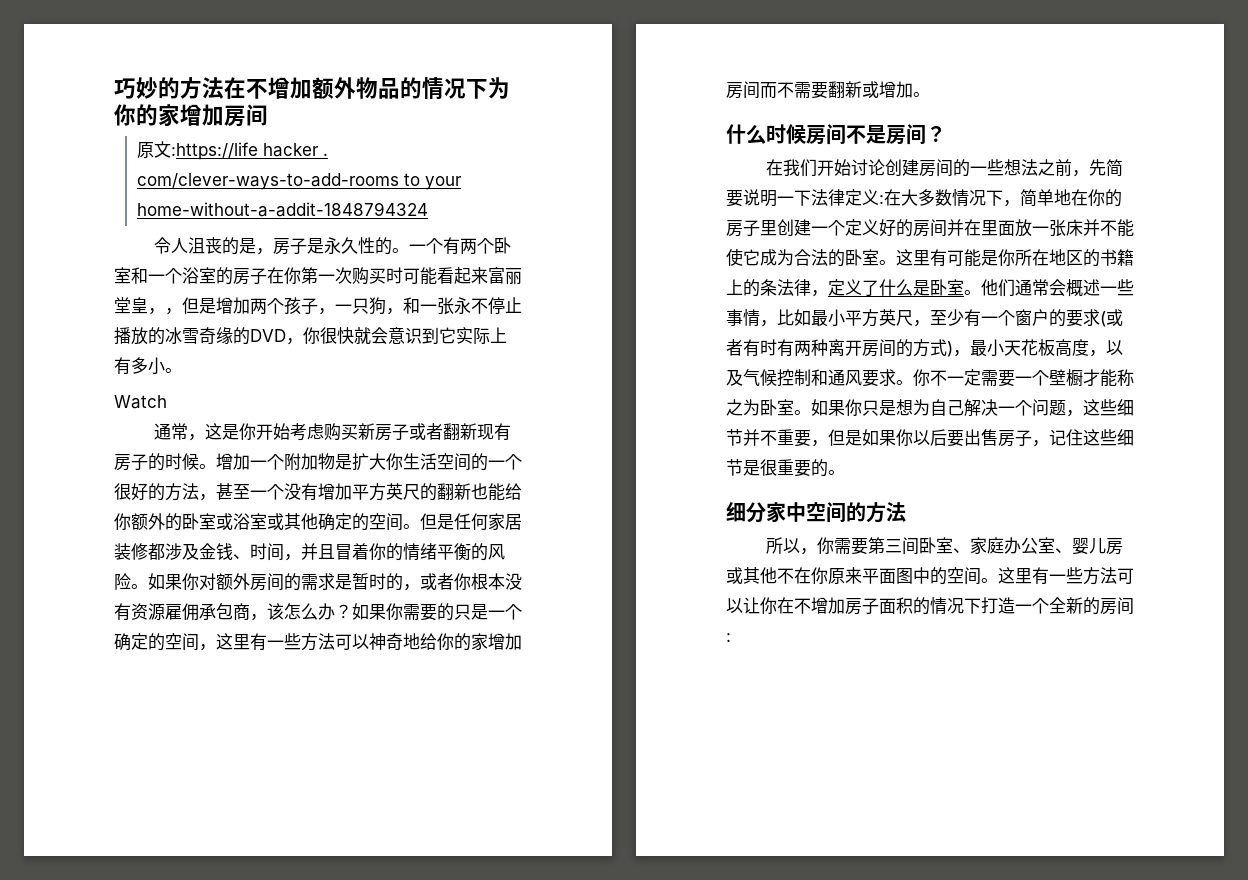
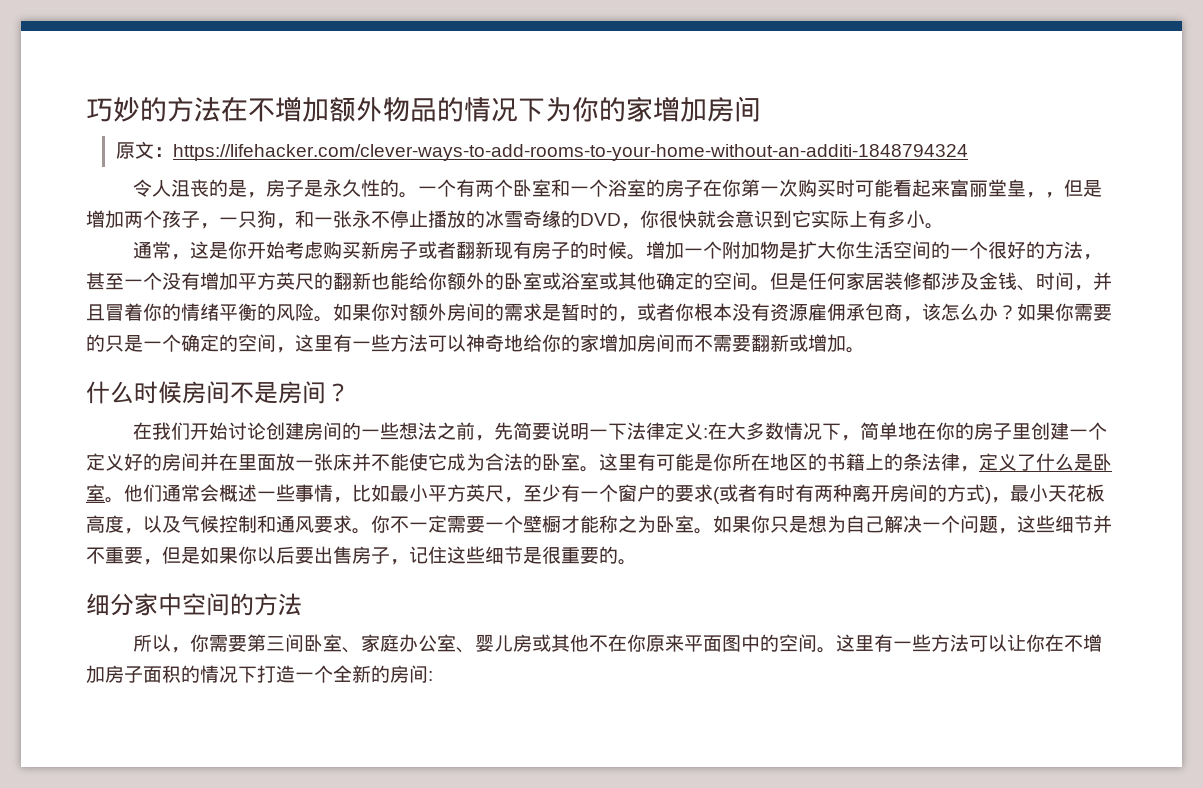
- 原文:https://life hacker . com/clever-ways-to-add-rooms to your home-without-a-addit-1848794324
+ 原文：https://lifehacker.com/clever-ways-to-add-rooms-to-your-home-without-an-additi-1848794324
- Watch

